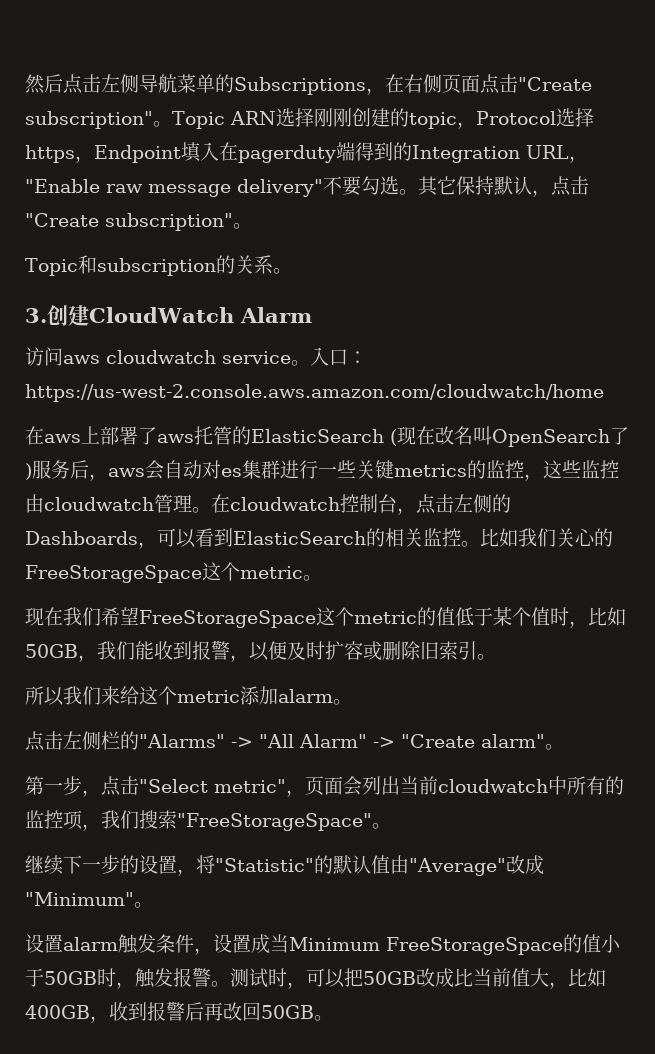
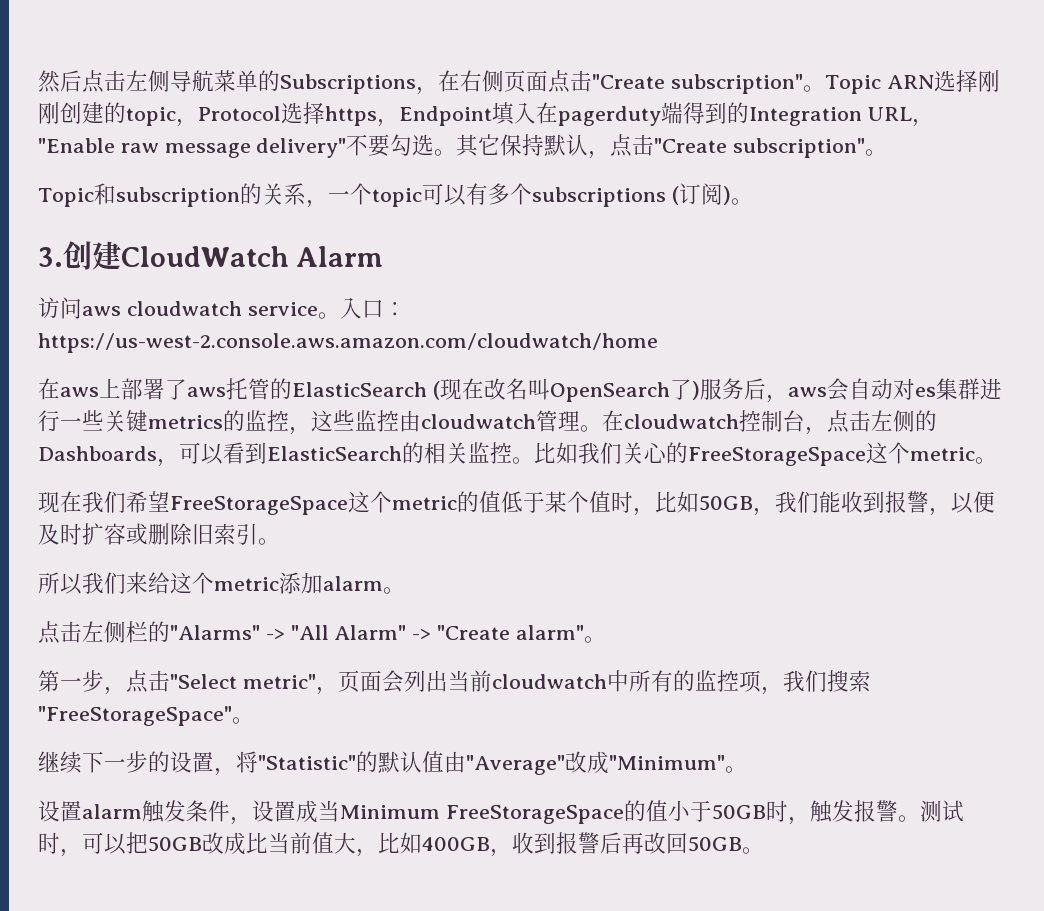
- Topic和subscription的关系。
+ Topic和subscription的关系，一个topic可以有多个subscriptions (订阅)。

